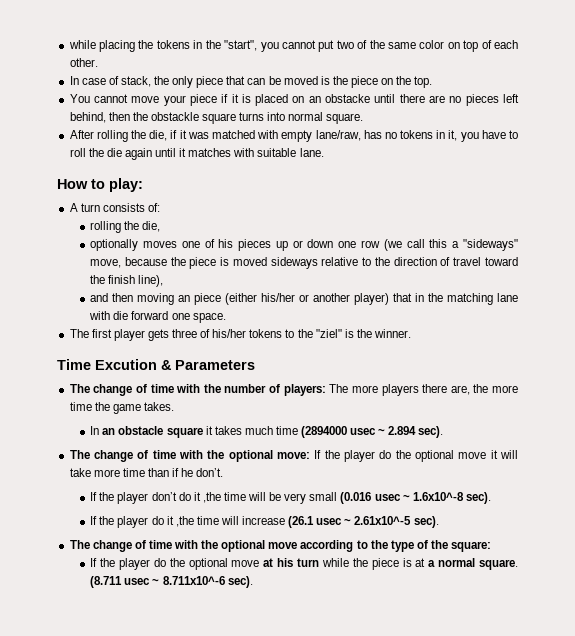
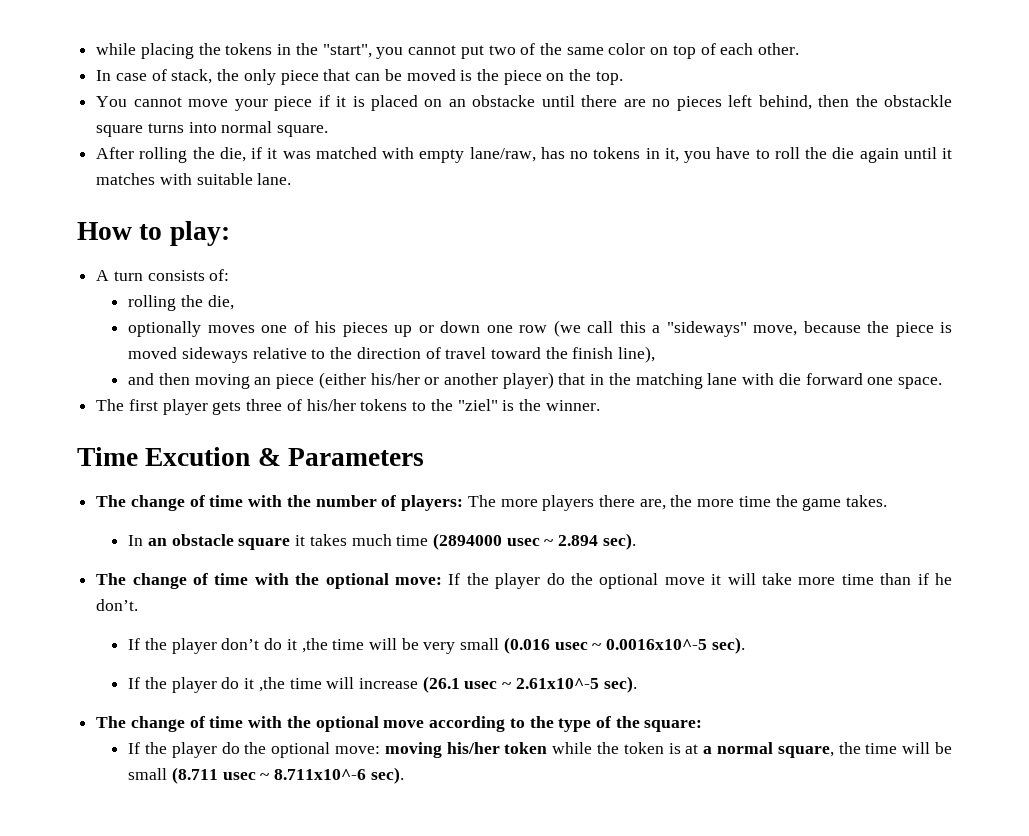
- If the player don’t do it ,the time will be very small (0.016 usec ~ 1.6x10^-8 sec).
+ If the player don’t do it ,the time will be very small (0.016 usec ~ 0.0016x10^-5 sec).
- If the player do the optional move at his turn while the piece is at a normal square. (8.711 usec ~ 8.711x10^-6 sec).
+ If the player do the optional move: moving his/her token while the token is at a normal square, the time will be small (8.711 usec ~ 8.711x10^-6 sec).

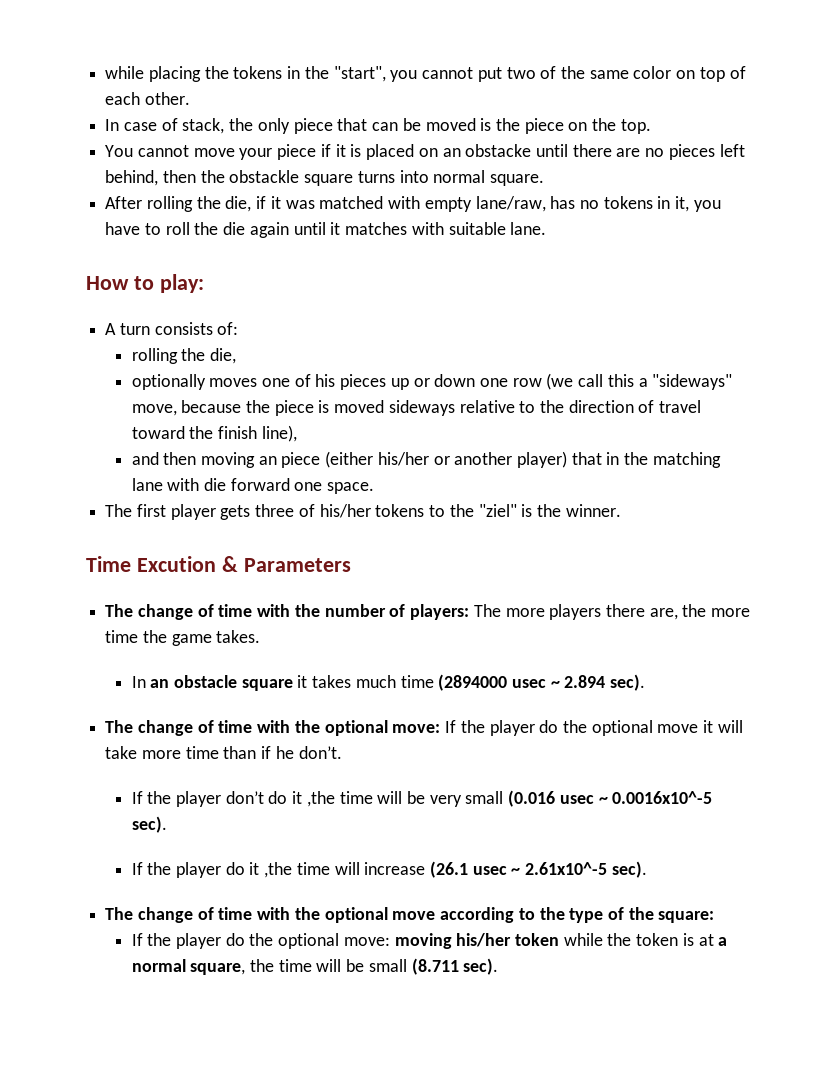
- If the player do the optional move: moving his/her token while the token is at a normal square, the time will be small (8.711 usec ~ 8.711x10^-6 sec).
+ If the player do the optional move: moving his/her token while the token is at a normal square, the time will be small (8.711 sec).

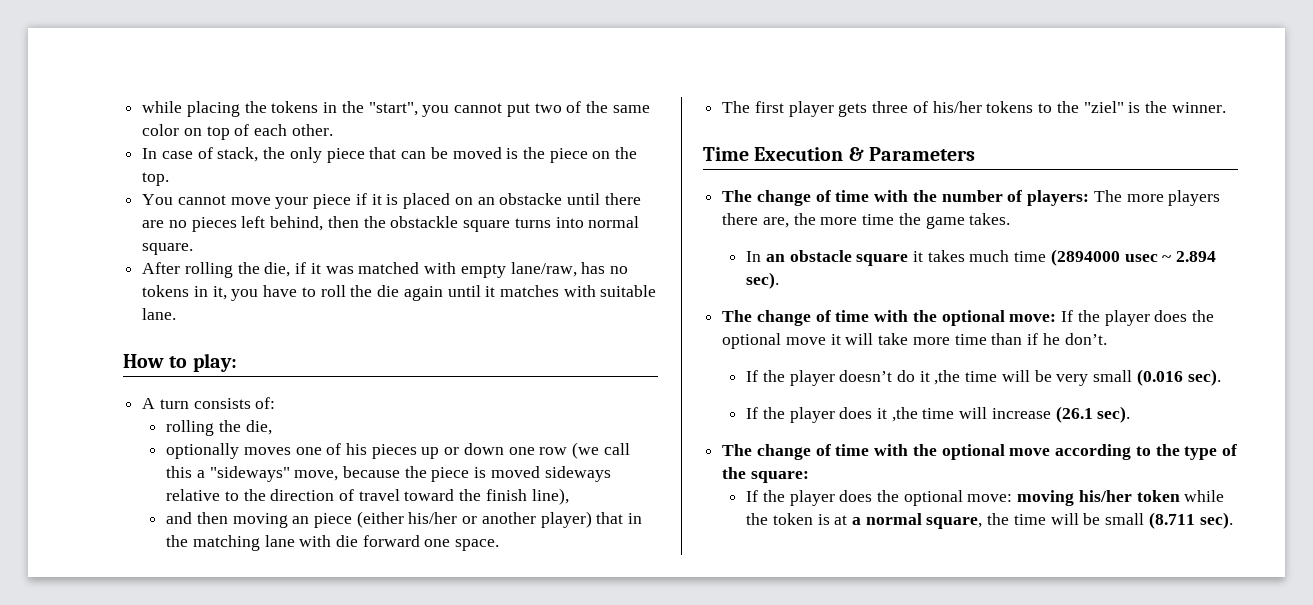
- Time Excution & Parameters
+ Time Execution & Parameters
- The change of time with the optional move: If the player do the optional move it will take more time than if he don’t.
+ The change of time with the optional move: If the player does the optional move it will take more time than if he don’t.
- If the player don’t do it ,the time will be very small (0.016 usec ~ 0.0016x10^-5 sec).
+ If the player doesn’t do it ,the time will be very small (0.016 sec).
- If the player do it ,the time will increase (26.1 usec ~ 2.61x10^-5 sec).
+ If the player does it ,the time will increase (26.1 sec).
- If the player do the optional move: moving his/her token while the token is at a normal square, the time will be small (8.711 sec).
+ If the player does the optional move: moving his/her token while the token is at a normal square, the time will be small (8.711 sec).

